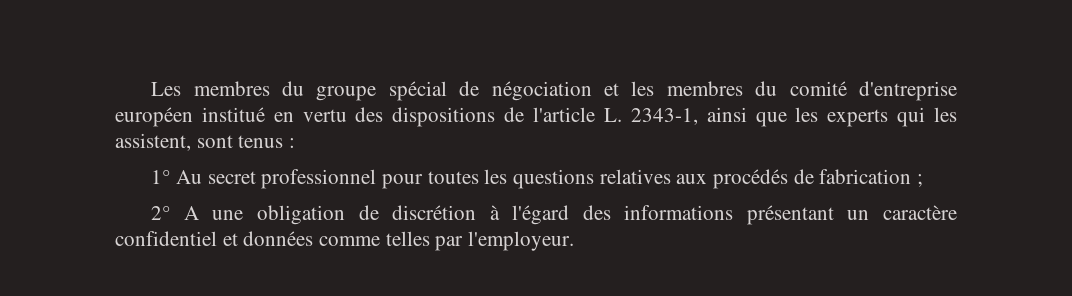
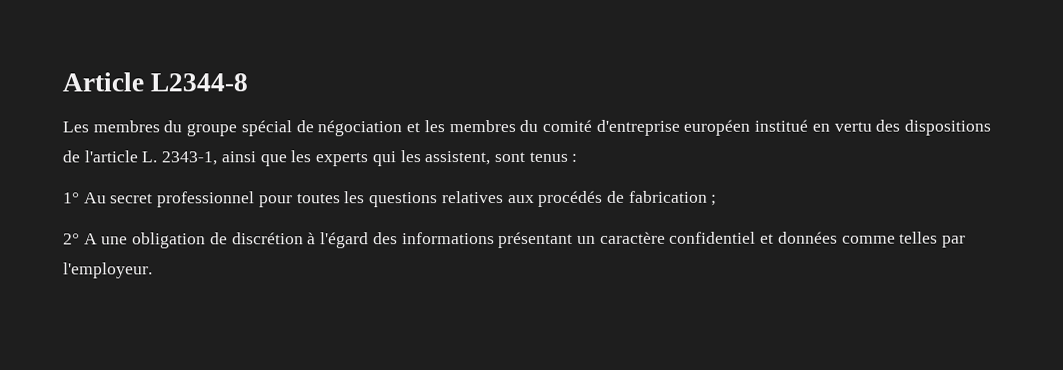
+ Article L2344-8

